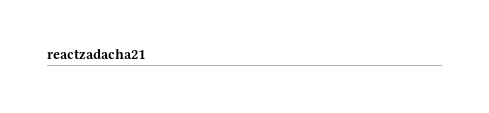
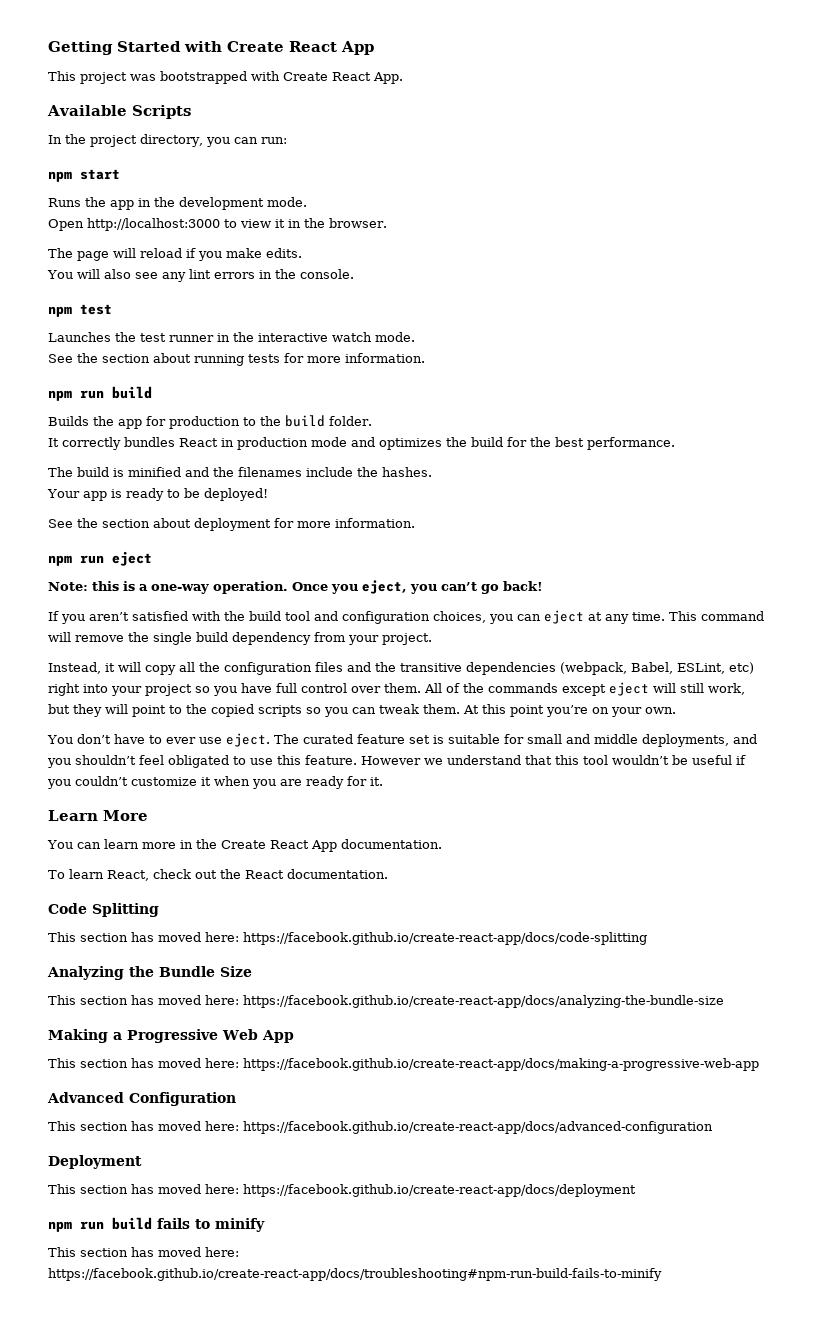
- reactzadacha21
+ Getting Started with Create React App
+ This project was bootstrapped with Create React App.
+ Available Scripts
+ In the project directory, you can run:
+ npm start
+ Runs the app in the development mode.
+ Open http://localhost:3000 to view it in the browser.
+ The page will reload if you make edits.
+ You will also see any lint errors in the console.
+ npm test
+ Launches the test runner in the interactive watch mode.
+ See the section about running tests for more information.
+ npm run build
+ Builds the app for production to the build folder.
+ It correctly bundles React in production mode and optimizes the build for the best performance.
+ The build is minified and the filenames include the hashes.
+ Your app is ready to be deployed!
+ See the section about deployment for more information.
+ npm run eject
+ Note: this is a one-way operation. Once you eject, you can’t go back!
+ If you aren’t satisfied with the build tool and configuration choices, you can eject at any time. This command will remove the single build dependency from your project.
+ Instead, it will copy all the configuration files and the transitive dependencies (webpack, Babel, ESLint, etc) right into your project so you have full control over them. All of the commands except eject will still work, but they will point to the copied scripts so you can tweak them. At this point you’re on your own.
+ You don’t have to ever use eject. The curated feature set is suitable for small and middle deployments, and you shouldn’t feel obligated to use this feature. However we understand that this tool wouldn’t be useful if you couldn’t customize it when you are ready for it.
+ Learn More
+ You can learn more in the Create React App documentation.
+ To learn React, check out the React documentation.
+ Code Splitting
+ This section has moved here: https://facebook.github.io/create-react-app/docs/code-splitting
+ Analyzing the Bundle Size
+ This section has moved here: https://facebook.github.io/create-react-app/docs/analyzing-the-bundle-size
+ Making a Progressive Web App
+ This section has moved here: https://facebook.github.io/create-react-app/docs/making-a-progressive-web-app
+ Advanced Configuration
+ This section has moved here: https://facebook.github.io/create-react-app/docs/advanced-configuration
+ Deployment
+ This section has moved here: https://facebook.github.io/create-react-app/docs/deployment
+ npm run build fails to minify
+ This section has moved here: https://facebook.github.io/create-react-app/docs/troubleshooting#npm-run-build-fails-to-minify

